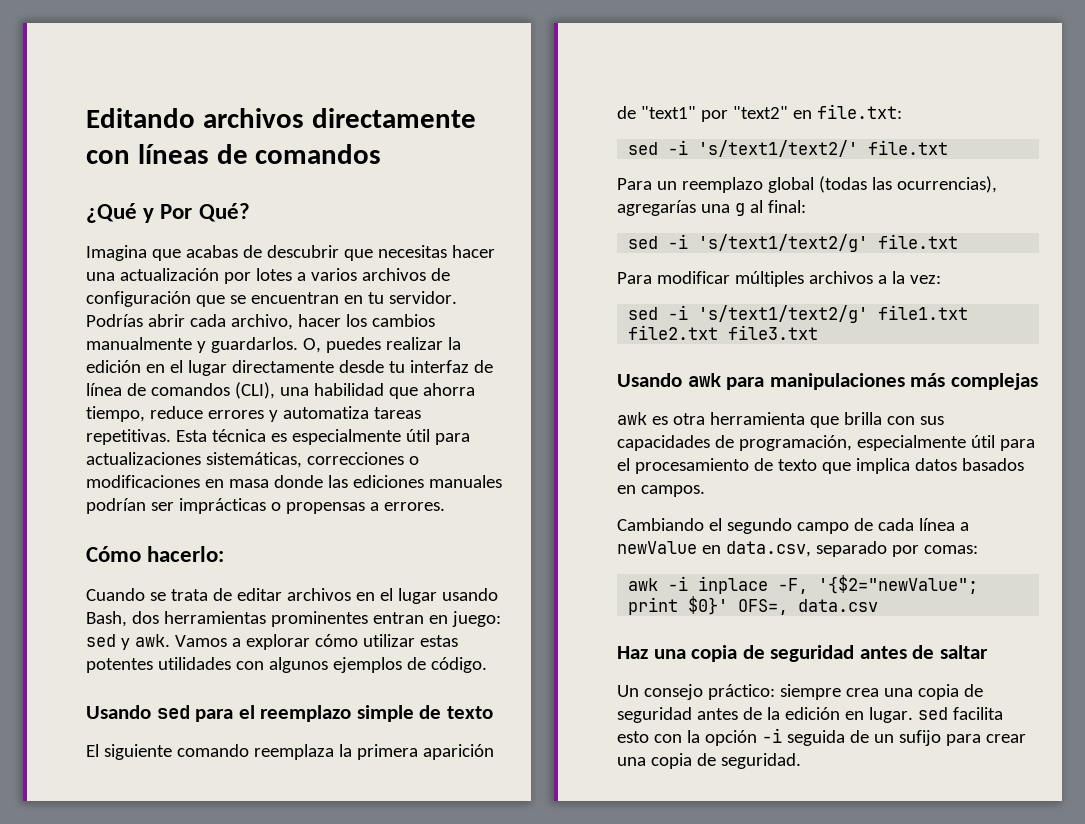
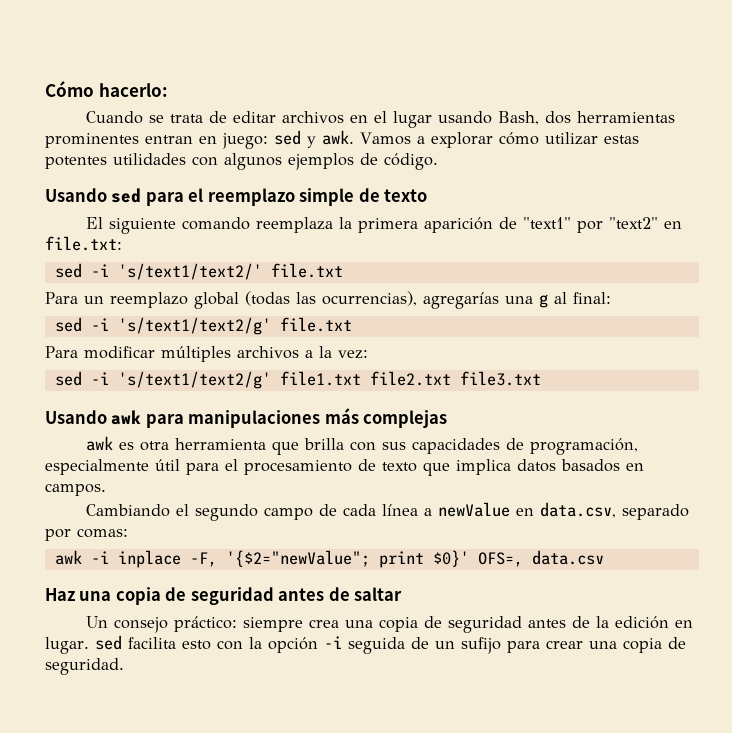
- Editando archivos directamente con líneas de comandos
- ¿Qué y Por Qué?
- Imagina que acabas de descubrir que necesitas hacer una actualización por lotes a varios archivos de configuración que se encuentran en tu servidor. Podrías abrir cada archivo, hacer los cambios manualmente y guardarlos. O, puedes realizar la edición en el lugar directamente desde tu interfaz de línea de comandos (CLI), una habilidad que ahorra tiempo, reduce errores y automatiza tareas repetitivas. Esta técnica es especialmente útil para actualizaciones sistemáticas, correcciones o modificaciones en masa donde las ediciones manuales podrían ser imprácticas o propensas a errores.

